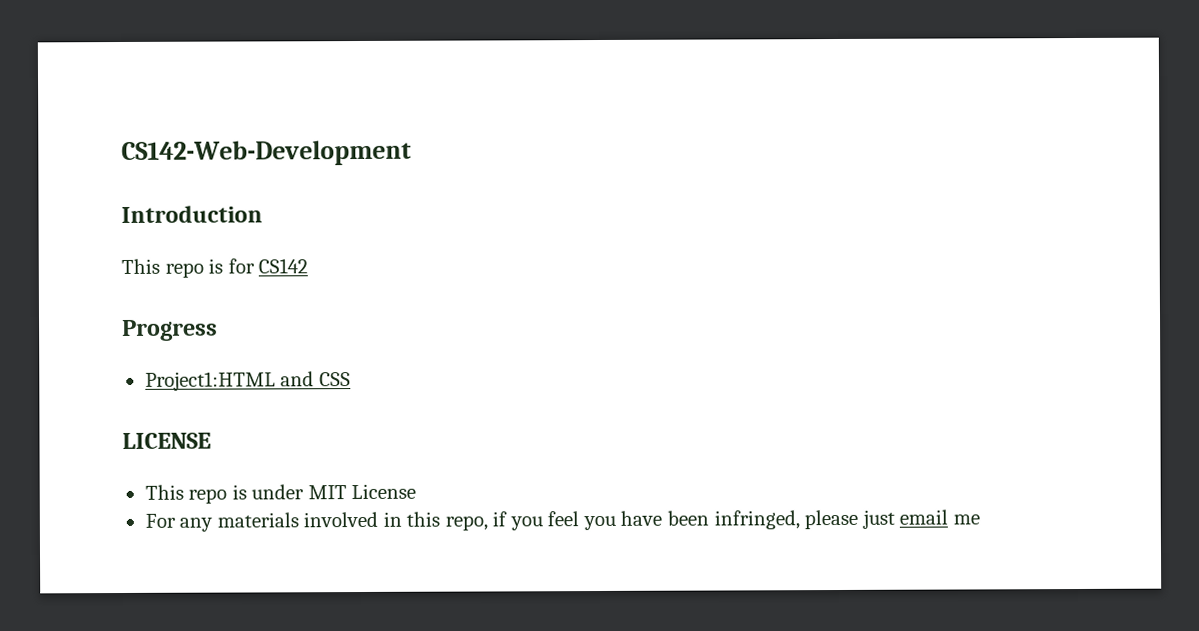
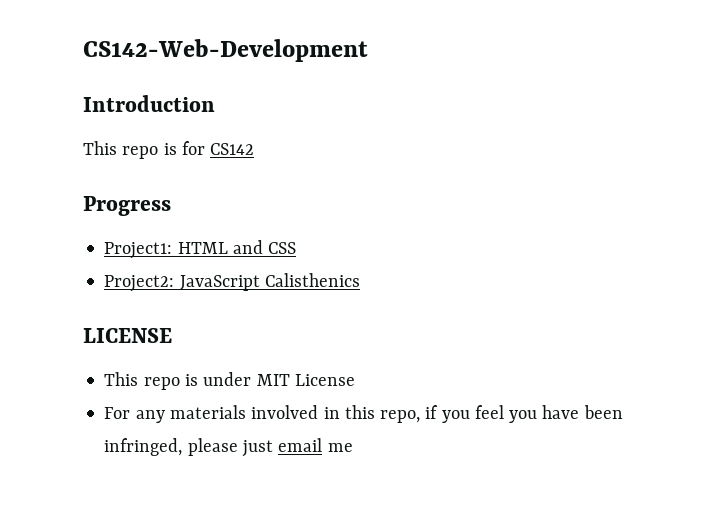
- Project1:HTML and CSS
+ Project1: HTML and CSS
+ Project2: JavaScript Calisthenics

